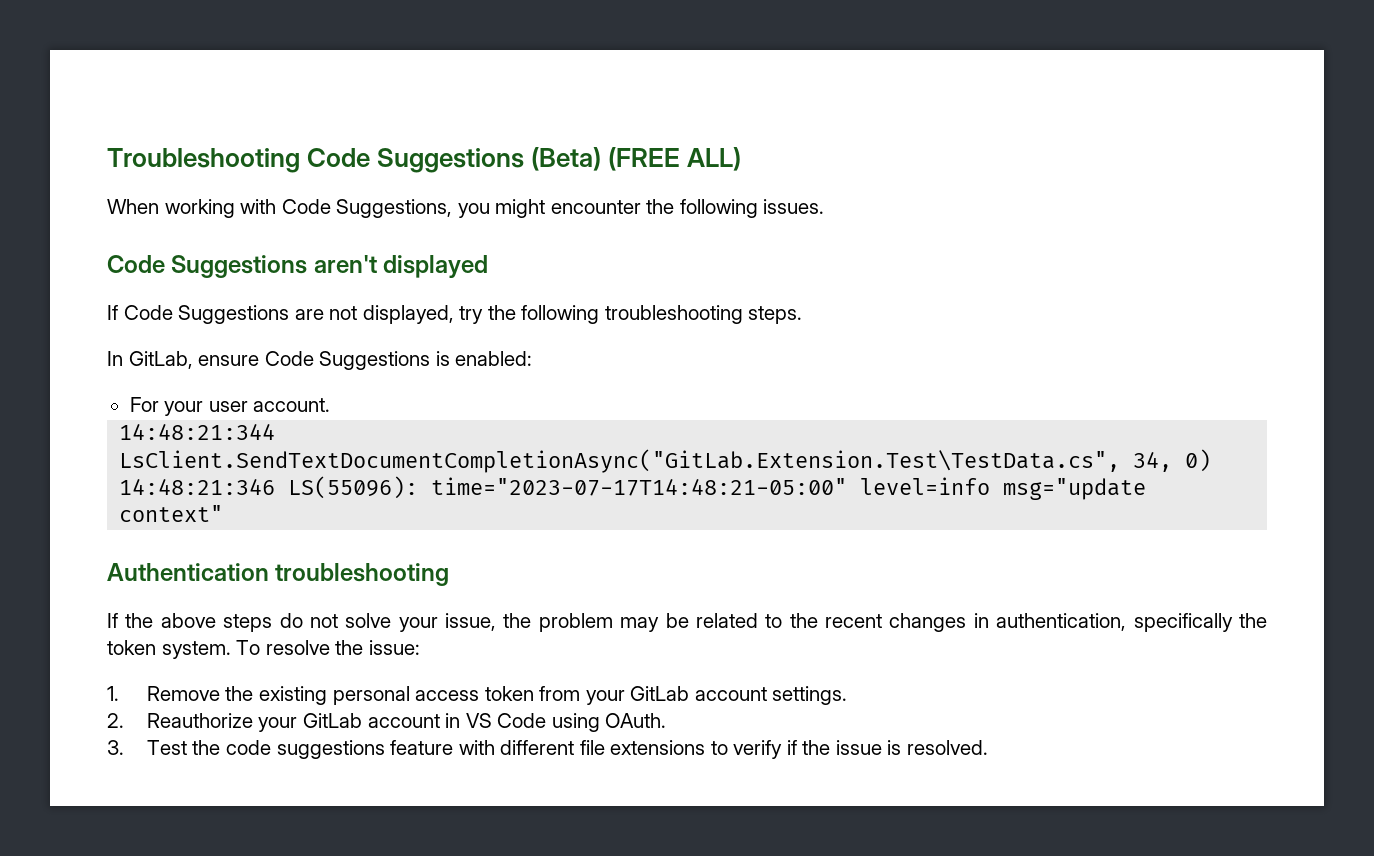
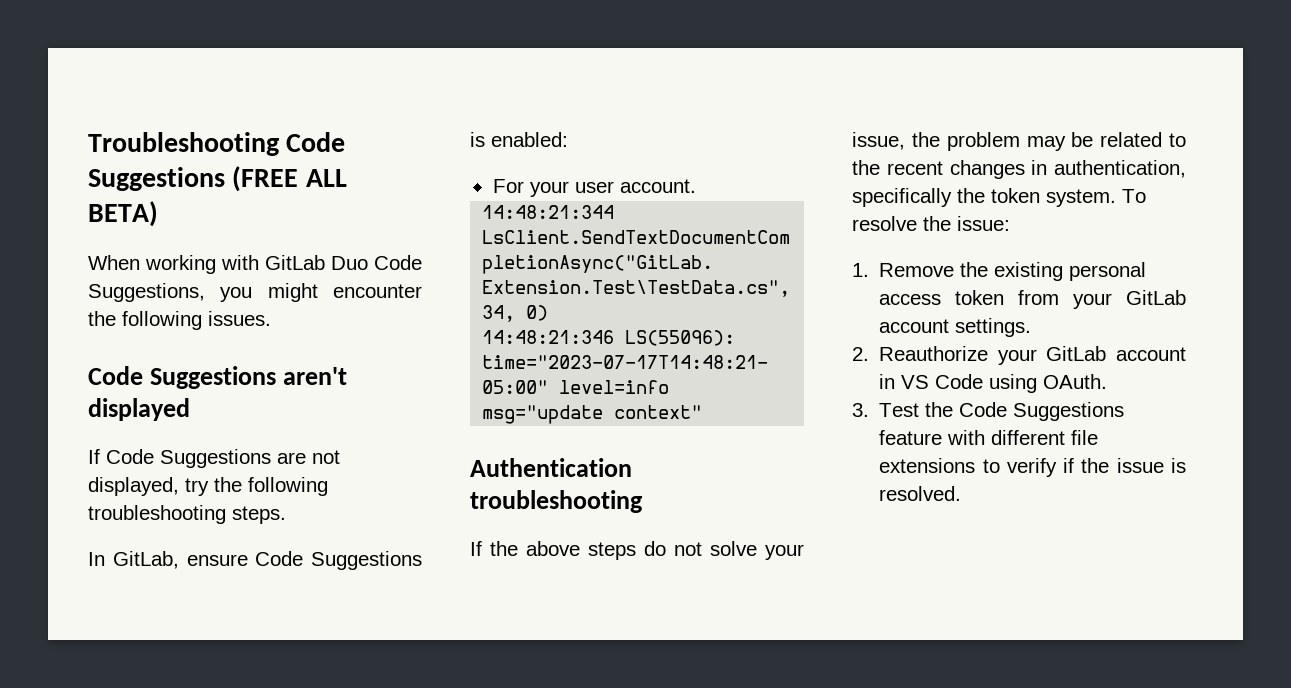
- Troubleshooting Code Suggestions (Beta) (FREE ALL)
+ Troubleshooting Code Suggestions (FREE ALL BETA)
- When working with Code Suggestions, you might encounter the following issues.
+ When working with GitLab Duo Code Suggestions, you might encounter the following issues.
- 3. Test the code suggestions feature with different file extensions to verify if the issue is resolved.
+ 3. Test the Code Suggestions feature with different file extensions to verify if the issue is resolved.

